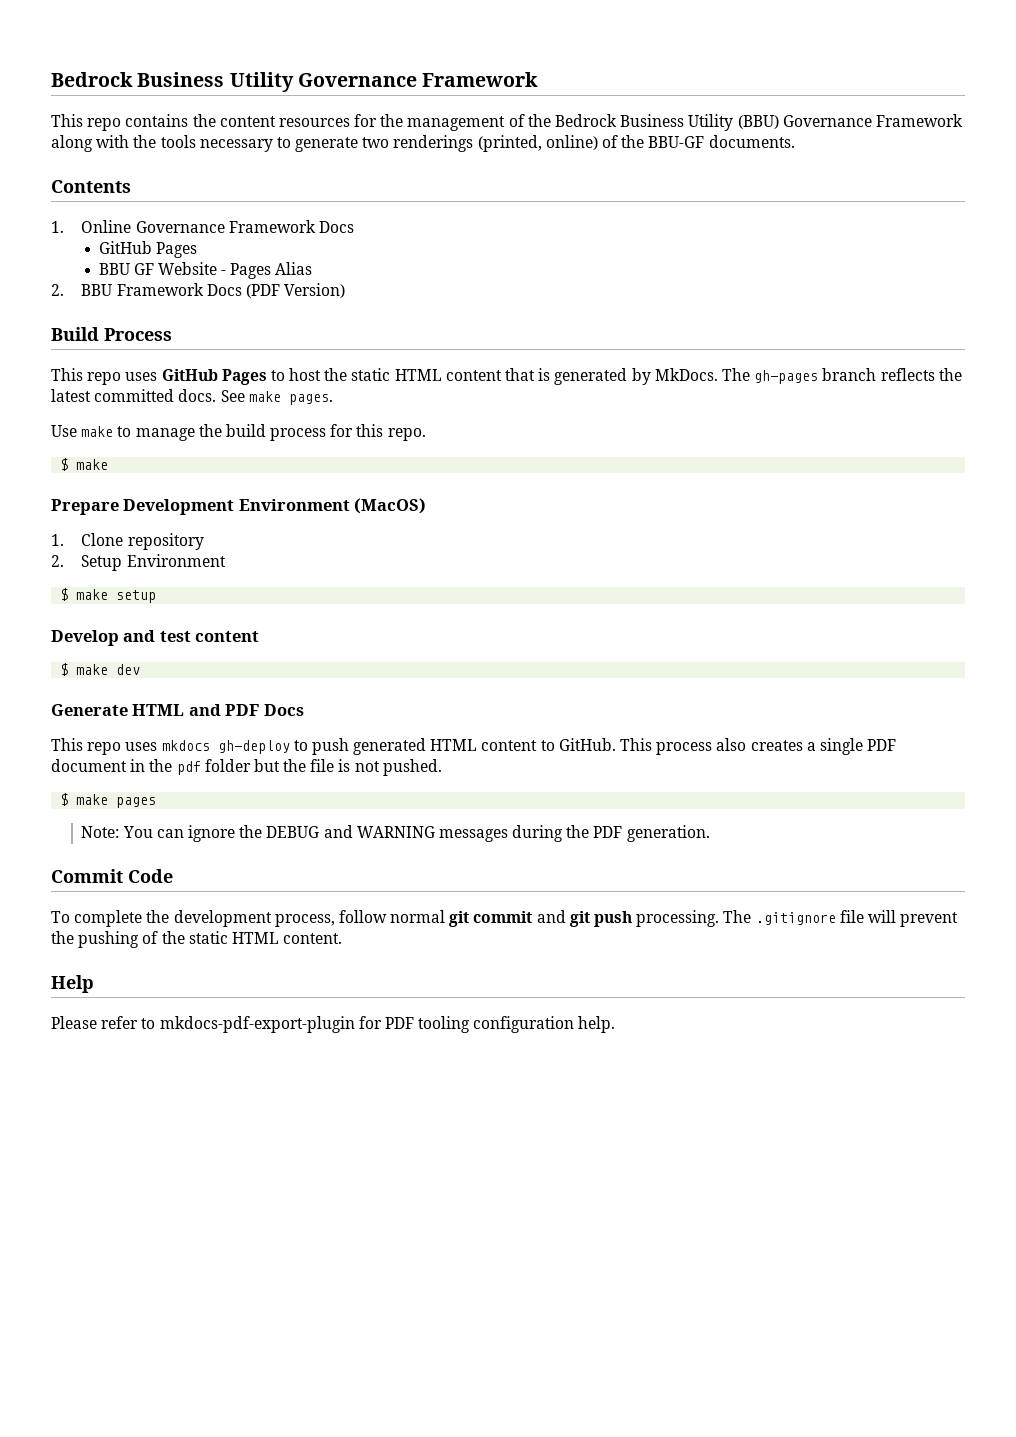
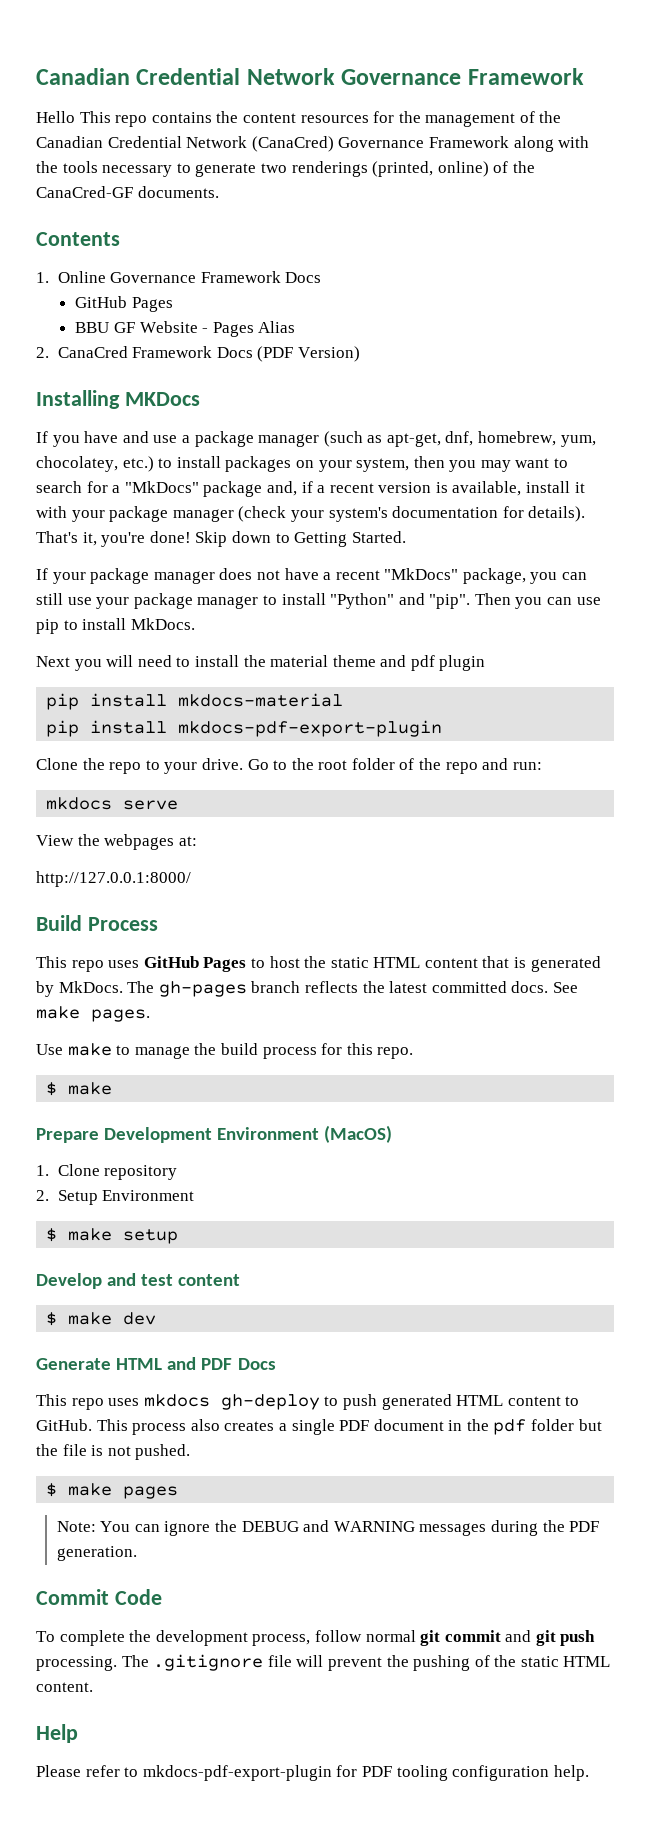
- Bedrock Business Utility Governance Framework
+ Canadian Credential Network Governance Framework
- This repo contains the content resources for the management of the Bedrock Business Utility (BBU) Governance Framework along with the tools necessary to generate two renderings (printed, online) of the BBU-GF documents.
+ Hello This repo contains the content resources for the management of the Canadian Credential Network (CanaCred) Governance Framework along with the tools necessary to generate two renderings (printed, online) of the CanaCred-GF documents.
- 2. BBU Framework Docs (PDF Version)
+ 2. CanaCred Framework Docs (PDF Version)
+ Installing MKDocs
+ If you have and use a package manager (such as apt-get, dnf, homebrew, yum, chocolatey, etc.) to install packages on your system, then you may want to search for a "MkDocs" package and, if a recent version is available, install it with your package manager (check your system's documentation for details). That's it, you're done! Skip down to Getting Started.
+ If your package manager does not have a recent "MkDocs" package, you can still use your package manager to install "Python" and "pip". Then you can use pip to install MkDocs.
+ Next you will need to install the material theme and pdf plugin
+ pip install mkdocs-material
+ pip install mkdocs-pdf-export-plugin
+ Clone the repo to your drive. Go to the root folder of the repo and run:
+ mkdocs serve
+ View the webpages at:
+ http://127.0.0.1:8000/

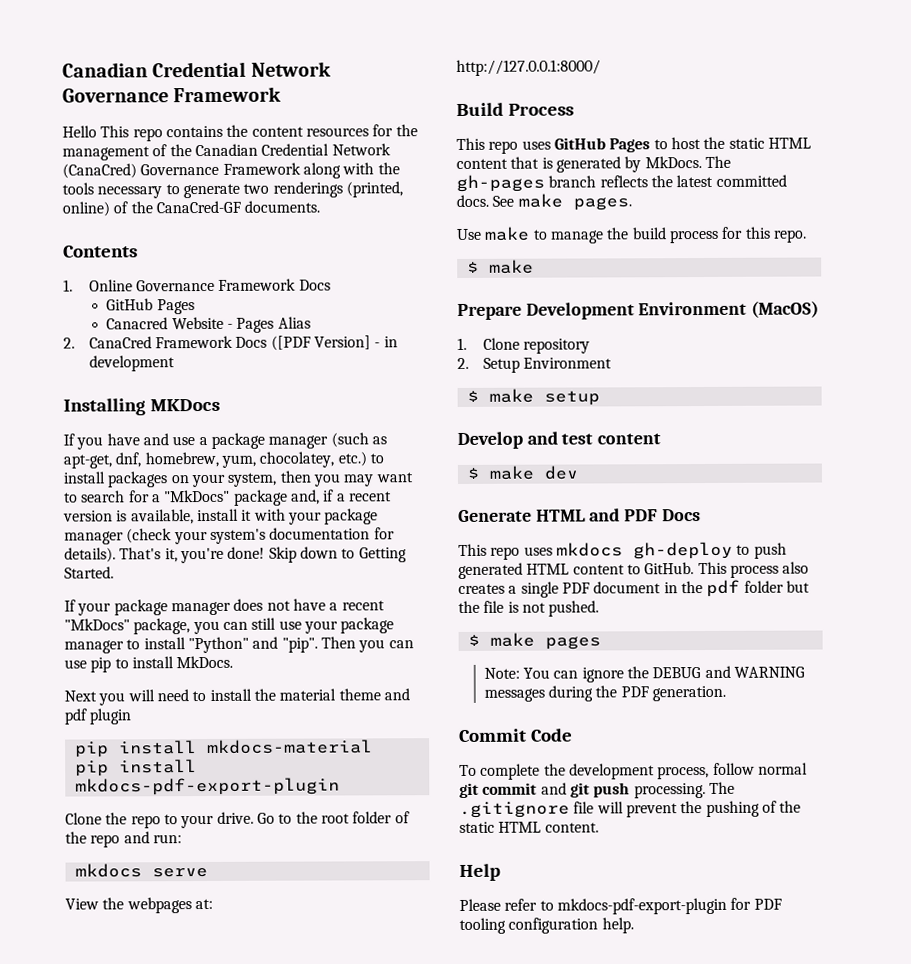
- BBU GF Website - Pages Alias
+ Canacred Website - Pages Alias
- 2. CanaCred Framework Docs (PDF Version)
+ 2. CanaCred Framework Docs ([PDF Version] - in development

